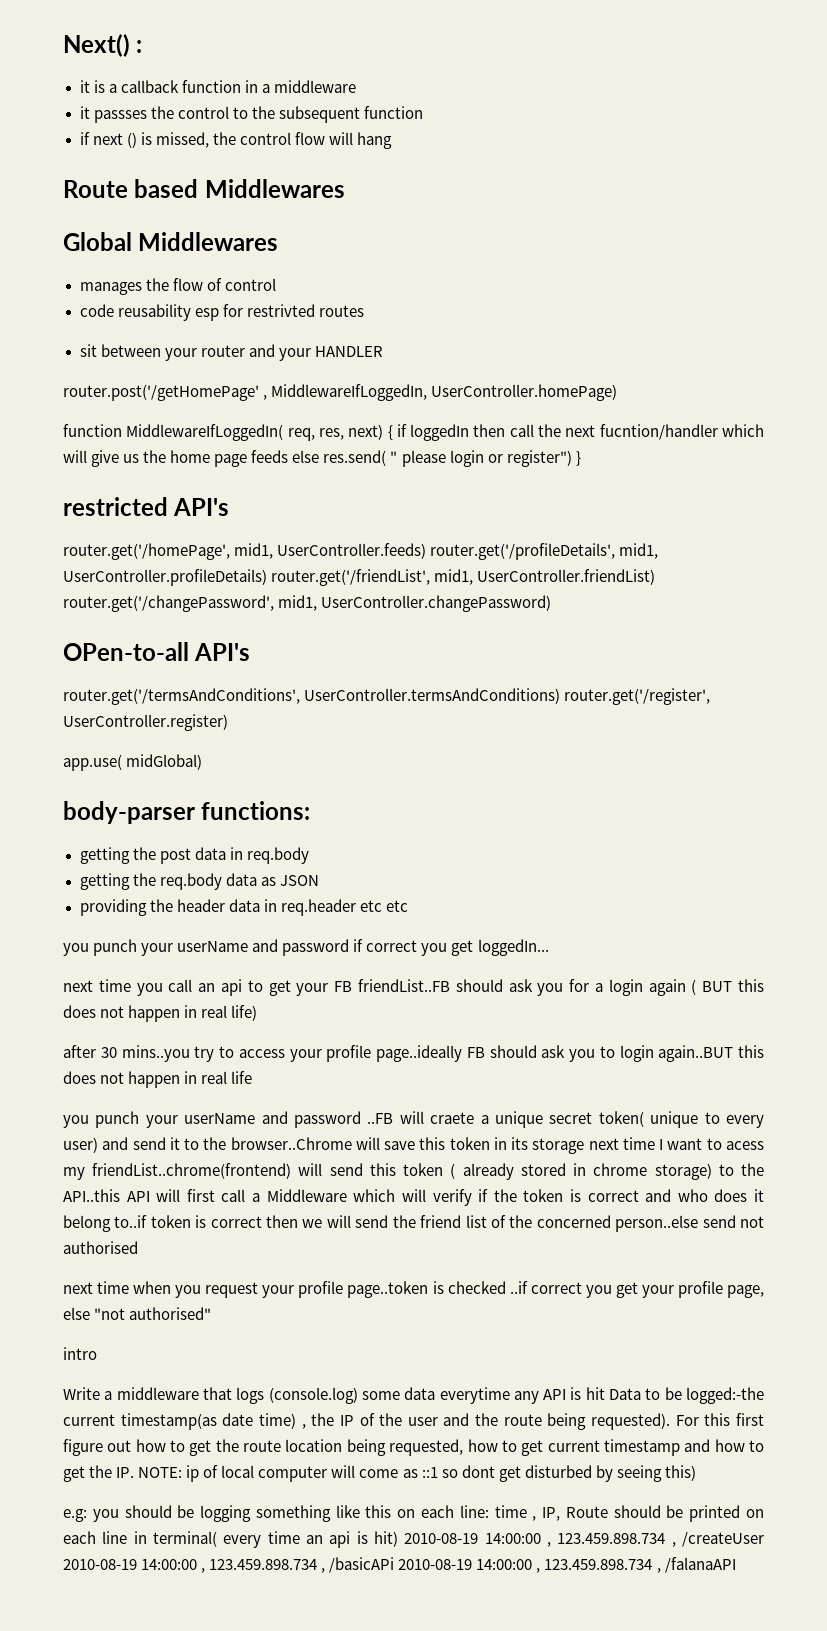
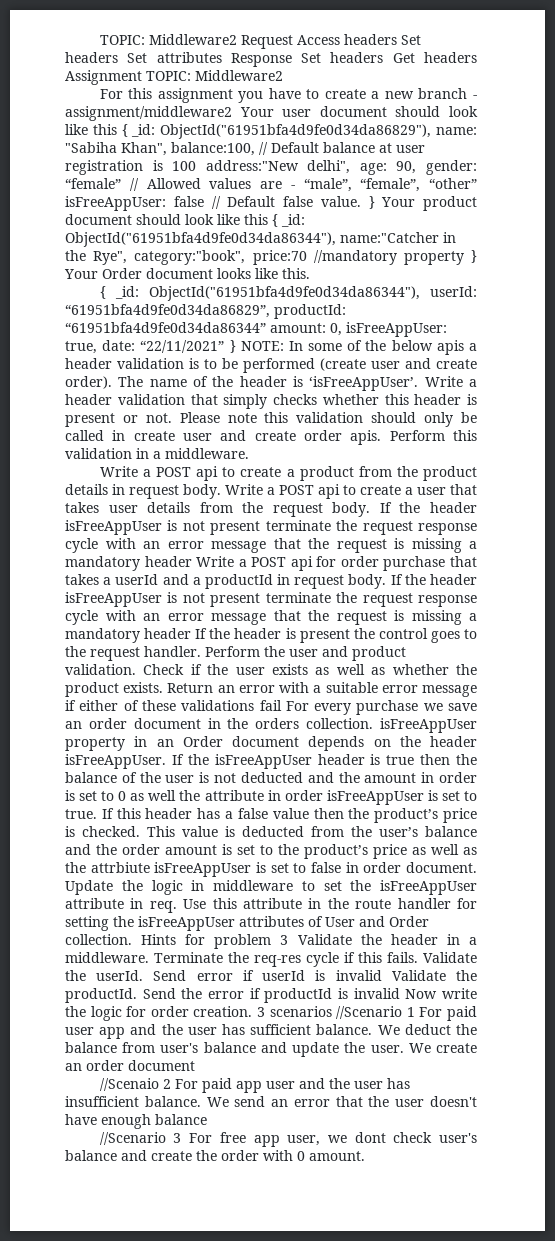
- Next() :
- it is a callback function in a middleware
- it passses the control to the subsequent function
- if next () is missed, the control flow will hang
- Route based Middlewares
- Global Middlewares
- manages the flow of control
- code reusability esp for restrivted routes
- sit between your router and your HANDLER
- router.post('/getHomePage' , MiddlewareIfLoggedIn, UserController.homePage)
- function MiddlewareIfLoggedIn( req, res, next) { if loggedIn then call the next fucntion/handler which will give us the home page feeds else res.send( " please login or register") }
- restricted API's
- router.get('/homePage', mid1, UserController.feeds) router.get('/profileDetails', mid1, UserController.profileDetails) router.get('/friendList', mid1, UserController.friendList) router.get('/changePassword', mid1, UserController.changePassword)
- OPen-to-all API's
- router.get('/termsAndConditions', UserController.termsAndConditions) router.get('/register', UserController.register)
- app.use( midGlobal)
- body-parser functions:
- getting the post data in req.body
- getting the req.body data as JSON
- providing the header data in req.header etc etc
- you punch your userName and password if correct you get loggedIn...
- next time you call an api to get your FB friendList..FB should ask you for a login again ( BUT this does not happen in real life)
- after 30 mins..you try to access your profile page..ideally FB should ask you to login again..BUT this does not happen in real life
- you punch your userName and password ..FB will craete a unique secret token( unique to every user) and send it to the browser..Chrome will save this token in its storage next time I want to acess my friendList..chrome(frontend) will send this token ( already stored in chrome storage) to the API..this API will first call a Middleware which will verify if the token is correct and who does it belong to..if token is correct then we will send the friend list of the concerned person..else send not authorised
- next time when you request your profile page..token is checked ..if correct you get your profile page, else "not authorised"
- intro
- Write a middleware that logs (console.log) some data everytime any API is hit Data to be logged:-the current timestamp(as date time) , the IP of the user and the route being requested). For this first figure out how to get the route location being requested, how to get current timestamp and how to get the IP. NOTE: ip of local computer will come as ::1 so dont get disturbed by seeing this)
- e.g: you should be logging something like this on each line: time , IP, Route should be printed on each line in terminal( every time an api is hit) 2010-08-19 14:00:00 , 123.459.898.734 , /createUser 2010-08-19 14:00:00 , 123.459.898.734 , /basicAPi 2010-08-19 14:00:00 , 123.459.898.734 , /falanaAPI
+ TOPIC: Middleware2 Request Access headers Set headers Set attributes Response Set headers Get headers Assignment TOPIC: Middleware2
+ For this assignment you have to create a new branch - assignment/middleware2 Your user document should look like this { _id: ObjectId("61951bfa4d9fe0d34da86829"), name: "Sabiha Khan", balance:100, // Default balance at user registration is 100 address:"New delhi", age: 90, gender: “female” // Allowed values are - “male”, “female”, “other” isFreeAppUser: false // Default false value. } Your product document should look like this { _id: ObjectId("61951bfa4d9fe0d34da86344"), name:"Catcher in the Rye", category:"book", price:70 //mandatory property } Your Order document looks like this.
+ { _id: ObjectId("61951bfa4d9fe0d34da86344"), userId: “61951bfa4d9fe0d34da86829”, productId: “61951bfa4d9fe0d34da86344” amount: 0, isFreeAppUser: true, date: “22/11/2021” } NOTE: In some of the below apis a header validation is to be performed (create user and create order). The name of the header is ‘isFreeAppUser’. Write a header validation that simply checks whether this header is present or not. Please note this validation should only be called in create user and create order apis. Perform this validation in a middleware.
+ Write a POST api to create a product from the product details in request body. Write a POST api to create a user that takes user details from the request body. If the header isFreeAppUser is not present terminate the request response cycle with an error message that the request is missing a mandatory header Write a POST api for order purchase that takes a userId and a productId in request body. If the header isFreeAppUser is not present terminate the request response cycle with an error message that the request is missing a mandatory header If the header is present the control goes to the request handler. Perform the user and product validation. Check if the user exists as well as whether the product exists. Return an error with a suitable error message if either of these validations fail For every purchase we save an order document in the orders collection. isFreeAppUser property in an Order document depends on the header isFreeAppUser. If the isFreeAppUser header is true then the balance of the user is not deducted and the amount in order is set to 0 as well the attribute in order isFreeAppUser is set to true. If this header has a false value then the product’s price is checked. This value is deducted from the user’s balance and the order amount is set to the product’s price as well as the attrbiute isFreeAppUser is set to false in order document. Update the logic in middleware to set the isFreeAppUser attribute in req. Use this attribute in the route handler for setting the isFreeAppUser attributes of User and Order collection. Hints for problem 3 Validate the header in a middleware. Terminate the req-res cycle if this fails. Validate the userId. Send error if userId is invalid Validate the productId. Send the error if productId is invalid Now write the logic for order creation. 3 scenarios //Scenario 1 For paid user app and the user has sufficient balance. We deduct the balance from user's balance and update the user. We create an order document
+ //Scenaio 2 For paid app user and the user has insufficient balance. We send an error that the user doesn't have enough balance
+ //Scenario 3 For free app user, we dont check user's balance and create the order with 0 amount.

